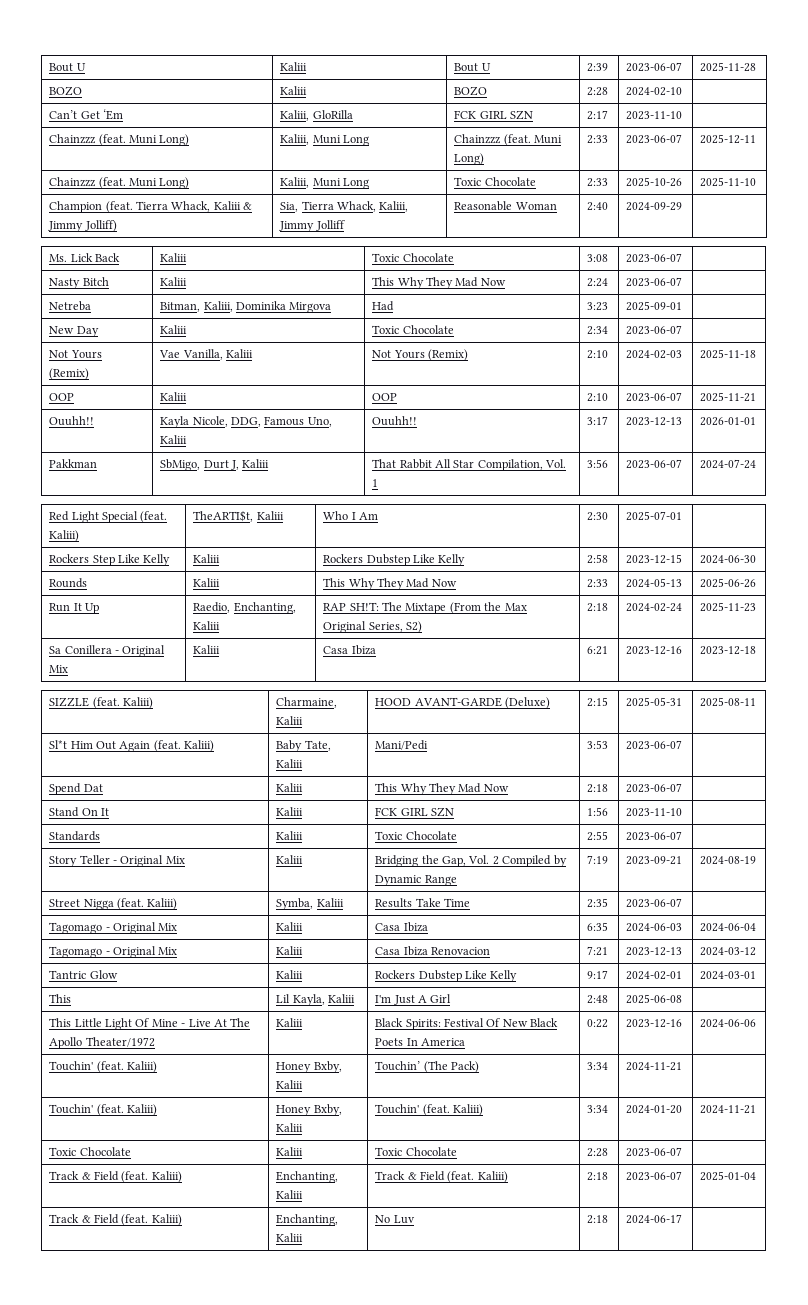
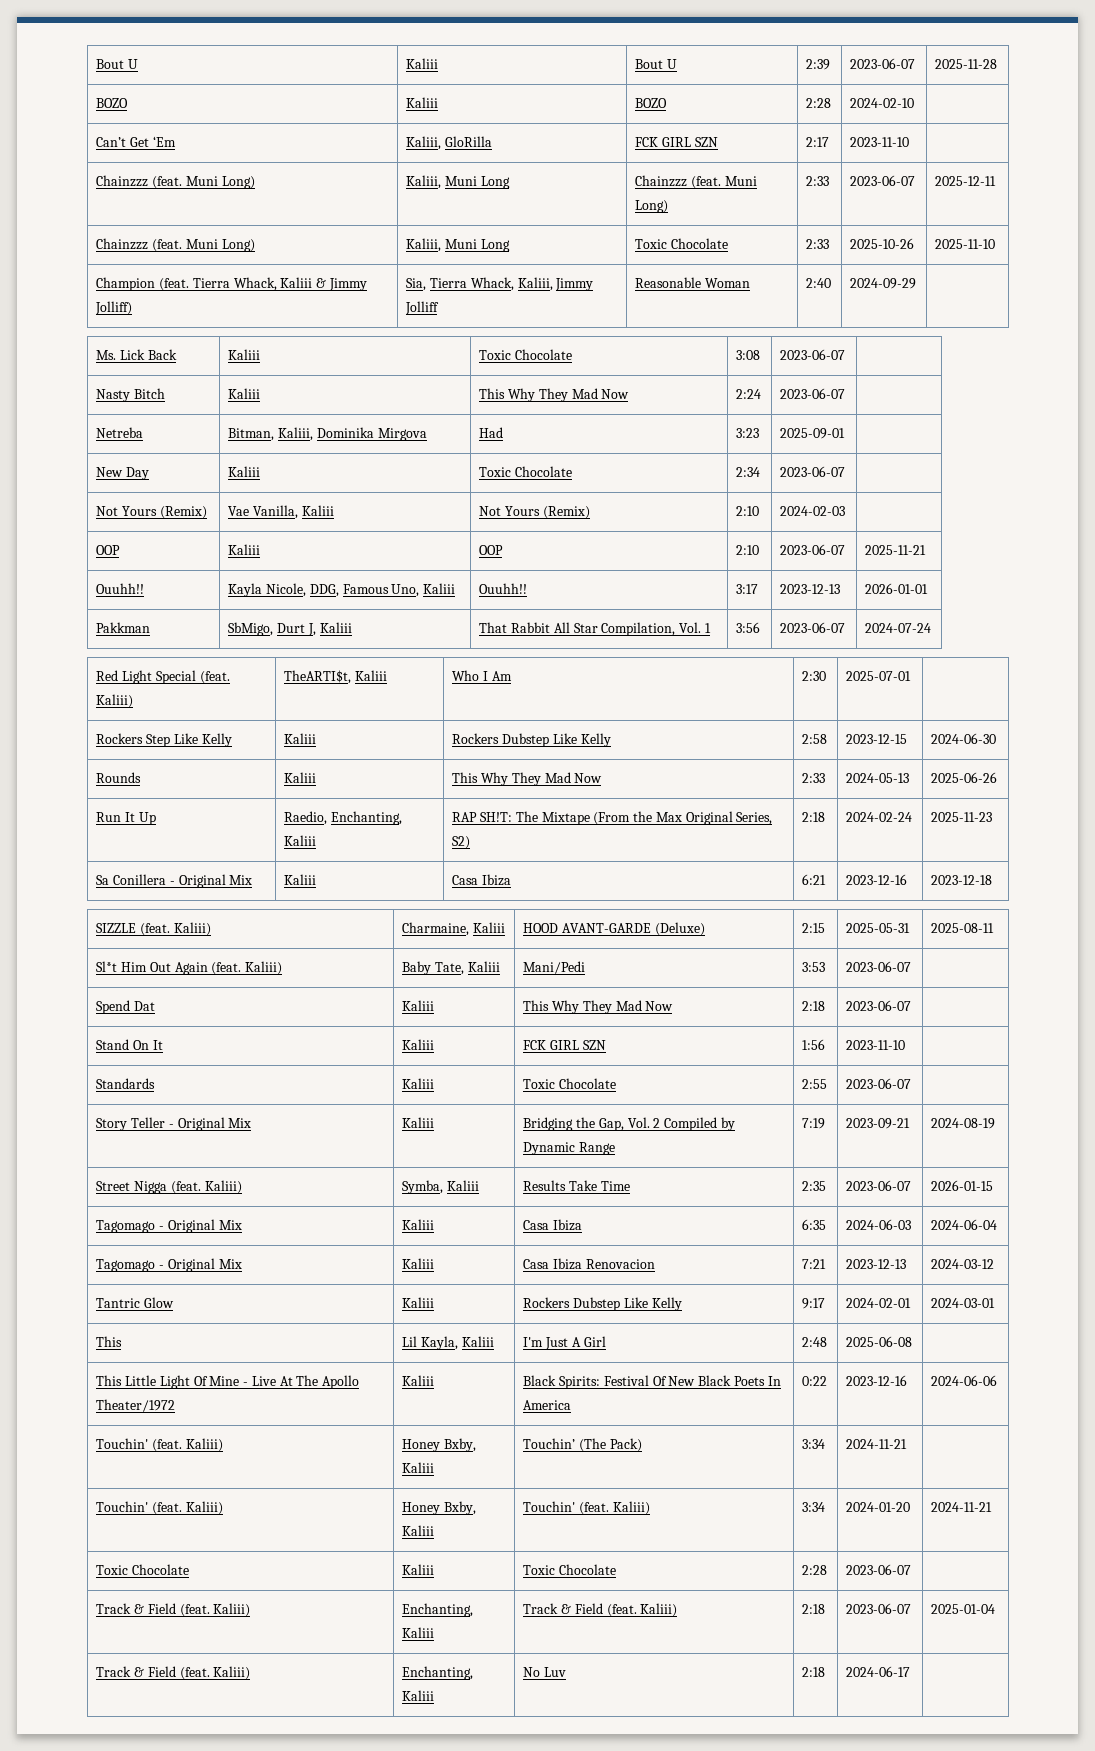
- Not Yours (Remix) | Vae Vanilla, Kaliii | Not Yours (Remix) | 2:10 | 2024-02-03 | 2025-11-18
+ Not Yours (Remix) | Vae Vanilla, Kaliii | Not Yours (Remix) | 2:10 | 2024-02-03 |
- Street Nigga (feat. Kaliii) | Symba, Kaliii | Results Take Time | 2:35 | 2023-06-07 |
+ Street Nigga (feat. Kaliii) | Symba, Kaliii | Results Take Time | 2:35 | 2023-06-07 | 2026-01-15

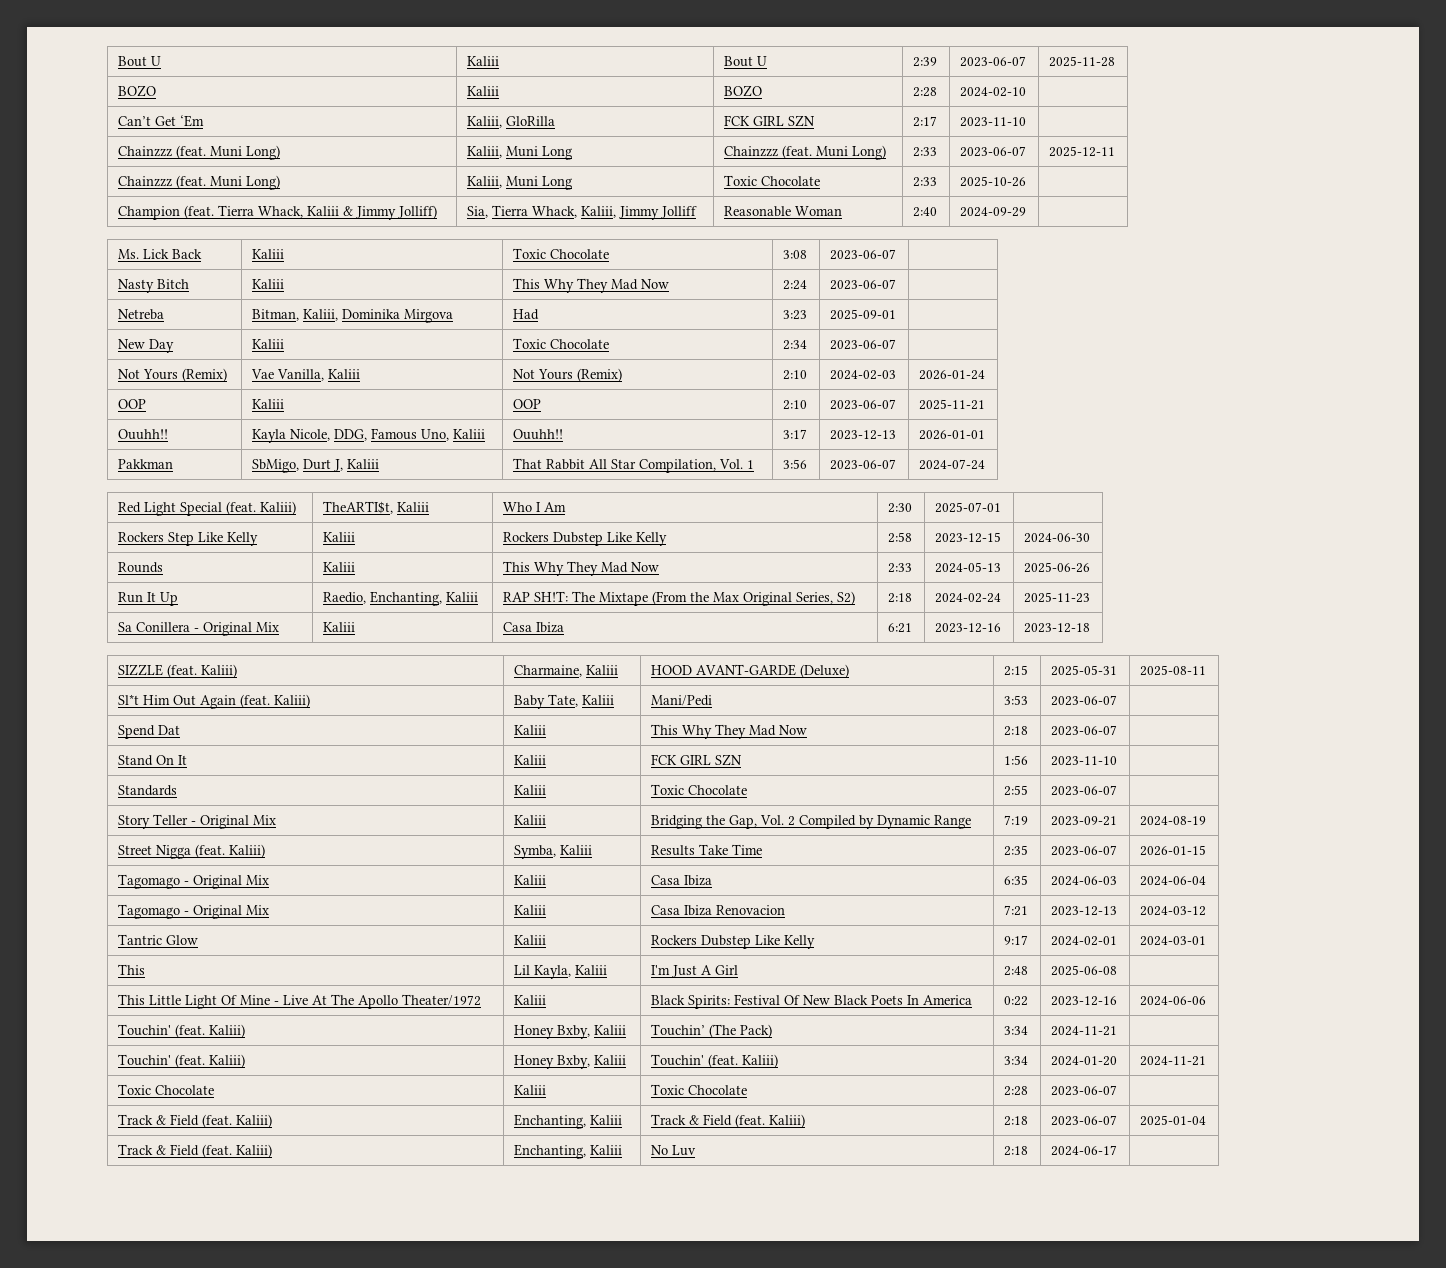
- Chainzzz (feat. Muni Long) | Kaliii, Muni Long | Toxic Chocolate | 2:33 | 2025-10-26 | 2025-11-10
+ Chainzzz (feat. Muni Long) | Kaliii, Muni Long | Toxic Chocolate | 2:33 | 2025-10-26 |
- Not Yours (Remix) | Vae Vanilla, Kaliii | Not Yours (Remix) | 2:10 | 2024-02-03 |
+ Not Yours (Remix) | Vae Vanilla, Kaliii | Not Yours (Remix) | 2:10 | 2024-02-03 | 2026-01-24

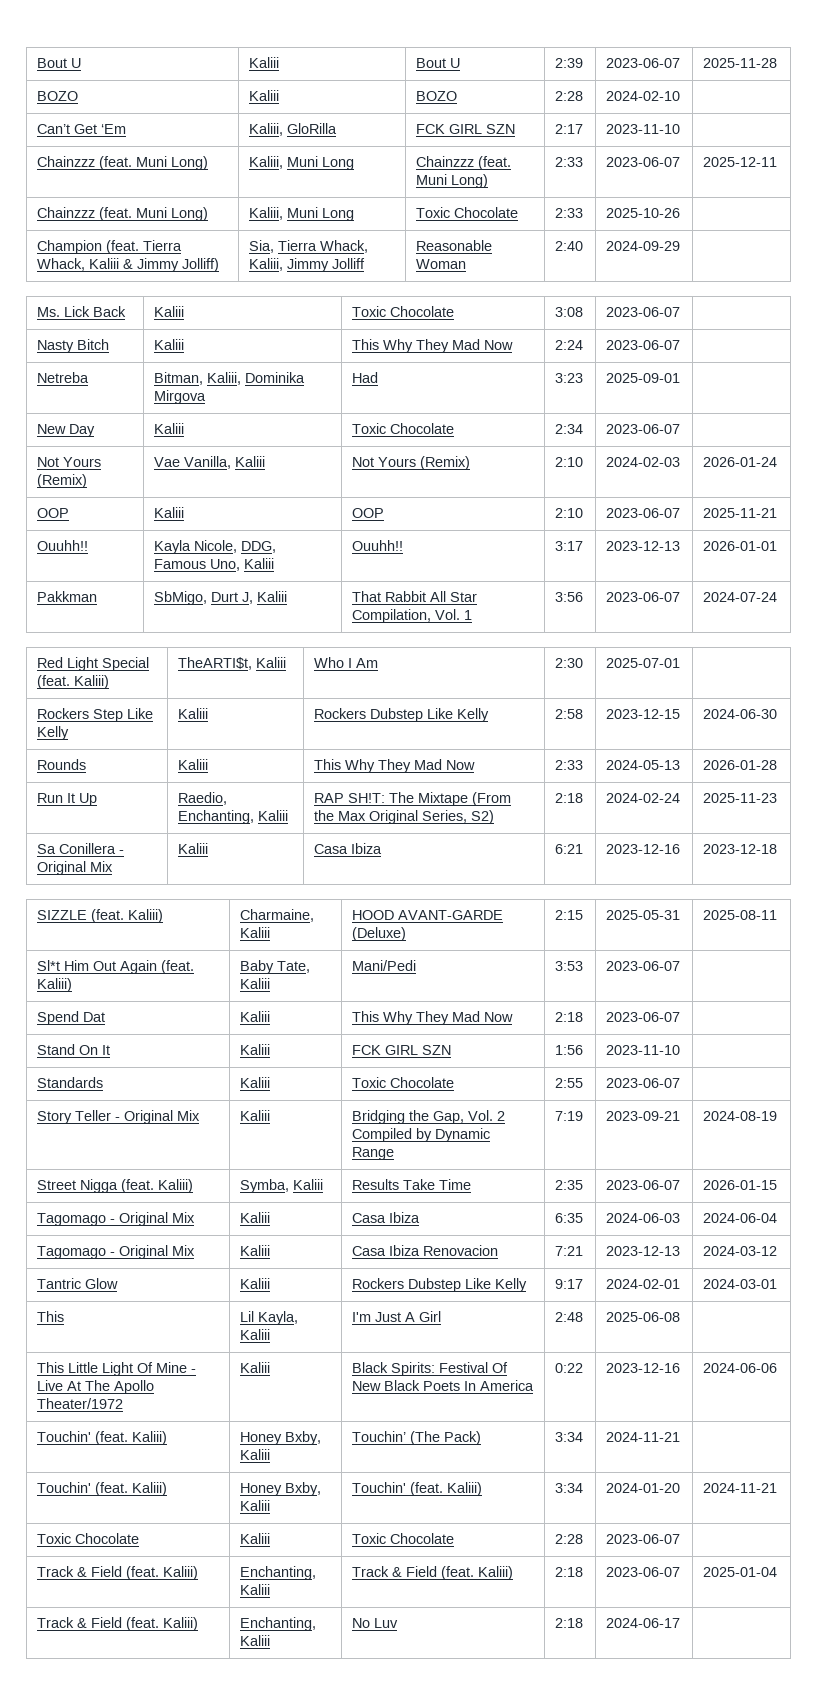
- Rounds | Kaliii | This Why They Mad Now | 2:33 | 2024-05-13 | 2025-06-26
+ Rounds | Kaliii | This Why They Mad Now | 2:33 | 2024-05-13 | 2026-01-28

